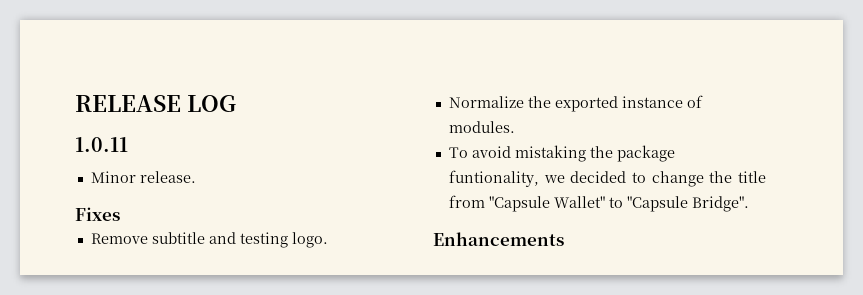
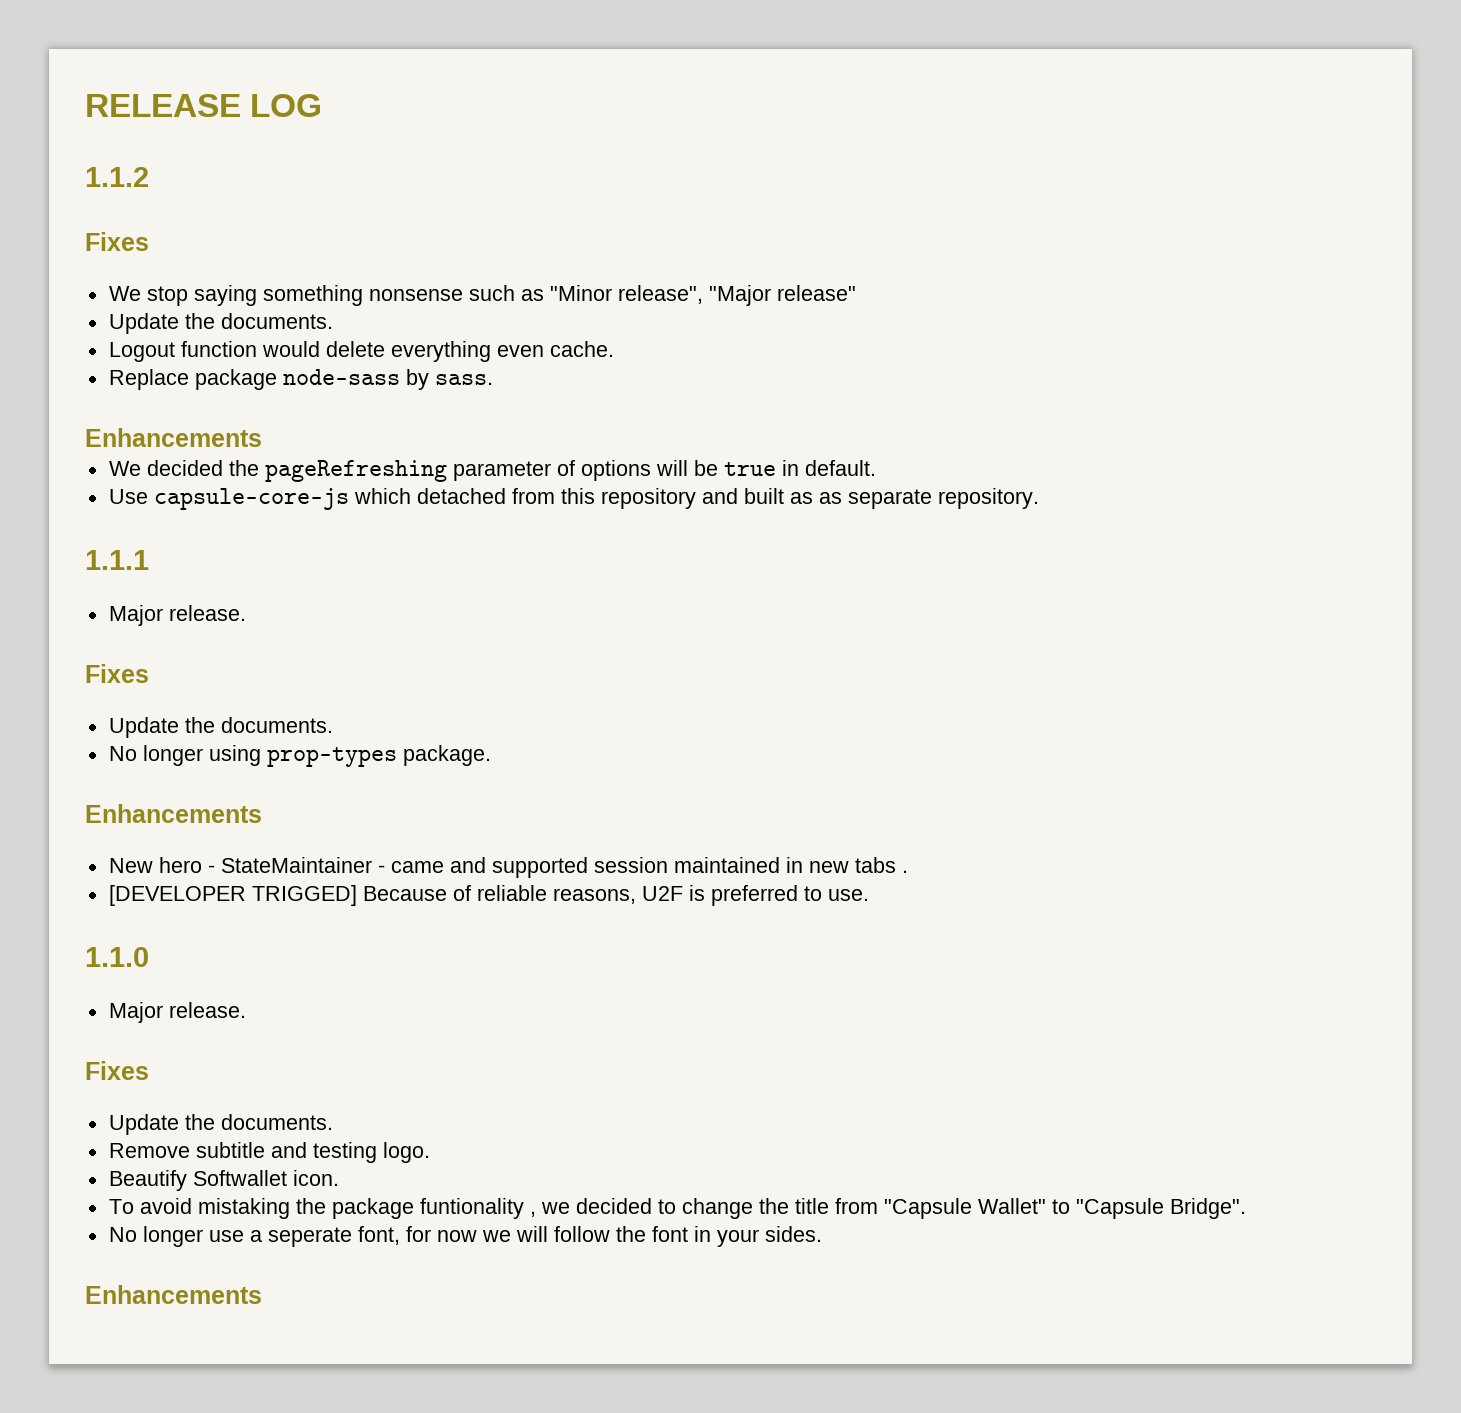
- 1.0.11
- Minor release.
+ 1.1.2
  Fixes
+ We stop saying something nonsense such as "Minor release", "Major release"
+ Update the documents.
+ Logout function would delete everything even cache.
+ Replace package node-sass by sass.
+ Enhancements
+ We decided the pageRefreshing parameter of options will be true in default.
+ Use capsule-core-js which detached from this repository and built as as separate repository.
+ 1.1.1
+ Major release.
+ Fixes
+ Update the documents.
+ No longer using prop-types package.
+ Enhancements
+ New hero - StateMaintainer - came and supported session maintained in new tabs .
+ [DEVELOPER TRIGGED] Because of reliable reasons, U2F is preferred to use.
+ 1.1.0
+ Major release.
+ Fixes
+ Update the documents.
- Normalize the exported instance of modules.
+ Beautify Softwallet icon.
- To avoid mistaking the package funtionality, we decided to change the title from "Capsule Wallet" to "Capsule Bridge".
+ To avoid mistaking the package funtionality , we decided to change the title from "Capsule Wallet" to "Capsule Bridge".
+ No longer use a seperate font, for now we will follow the font in your sides.

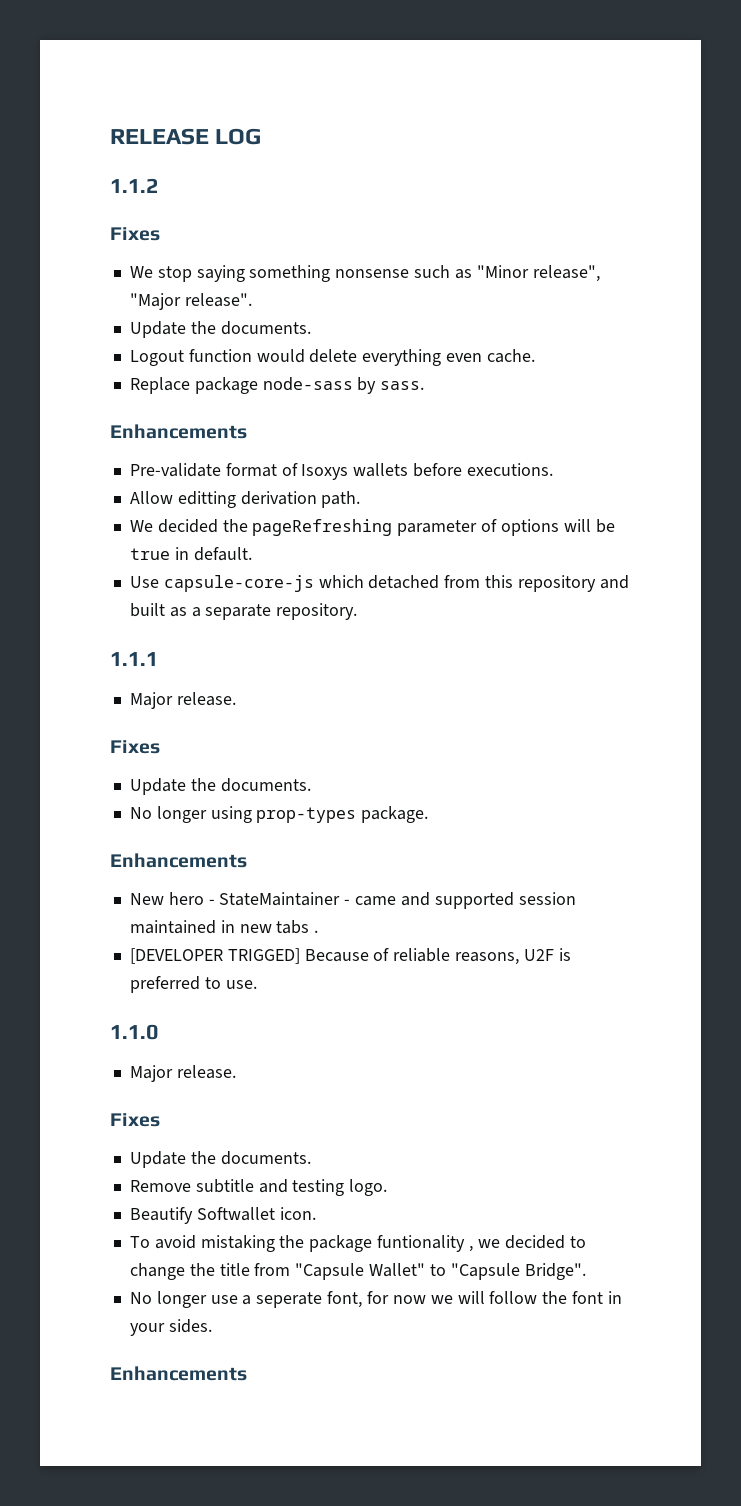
- We stop saying something nonsense such as "Minor release", "Major release"
+ We stop saying something nonsense such as "Minor release", "Major release".
+ Pre-validate format of Isoxys wallets before executions.
+ Allow editting derivation path.
- Use capsule-core-js which detached from this repository and built as as separate repository.
+ Use capsule-core-js which detached from this repository and built as a separate repository.

